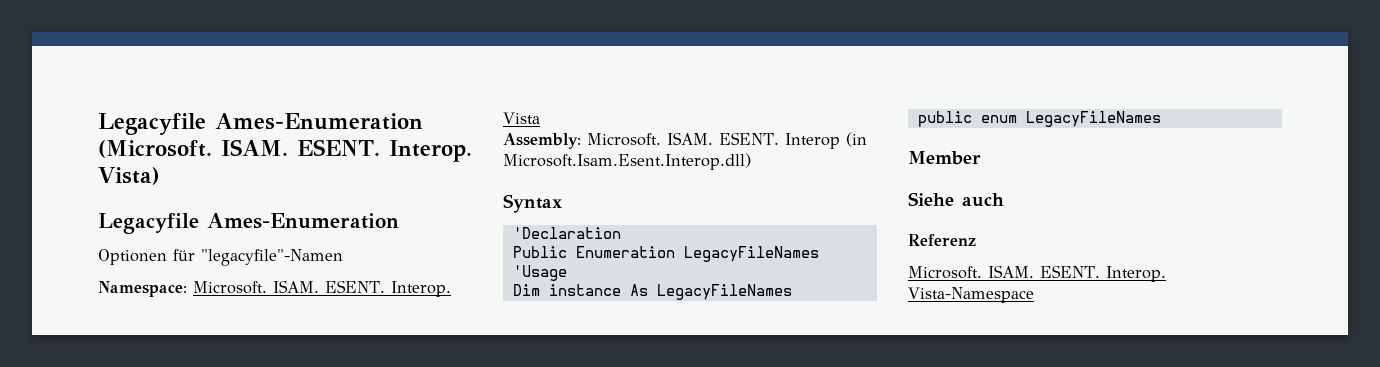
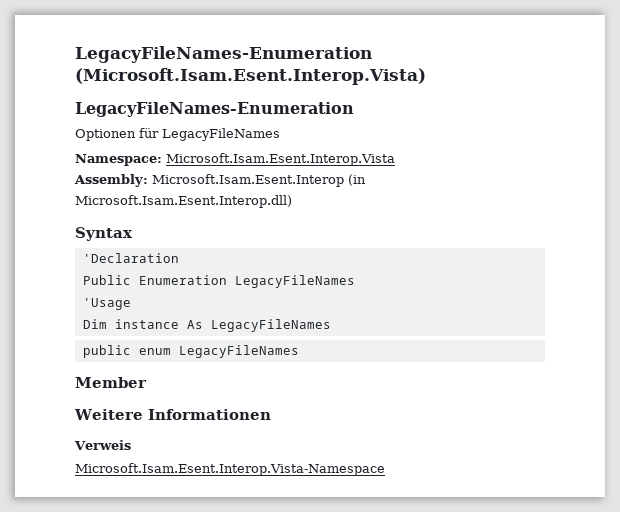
- Legacyfile Ames-Enumeration (Microsoft. ISAM. ESENT. Interop. Vista)
- Legacyfile Ames-Enumeration
+ LegacyFileNames-Enumeration (Microsoft.Isam.Esent.Interop.Vista)
+ LegacyFileNames-Enumeration
- Optionen für "legacyfile"-Namen
+ Optionen für LegacyFileNames
- Namespace: Microsoft. ISAM. ESENT. Interop. Vista
- Assembly: Microsoft. ISAM. ESENT. Interop (in Microsoft.Isam.Esent.Interop.dll)
+ Namespace: Microsoft.Isam.Esent.Interop.Vista
+ Assembly: Microsoft.Isam.Esent.Interop (in Microsoft.Isam.Esent.Interop.dll)
- Siehe auch
- Referenz
- Microsoft. ISAM. ESENT. Interop. Vista-Namespace
+ Weitere Informationen
+ Verweis
+ Microsoft.Isam.Esent.Interop.Vista-Namespace

